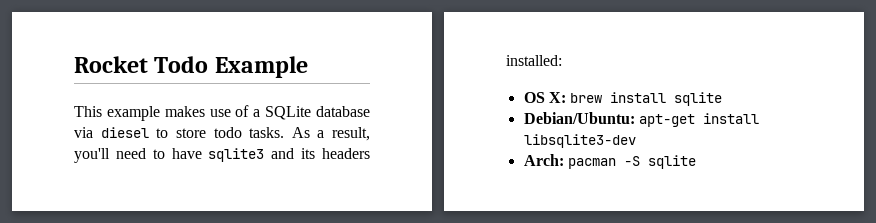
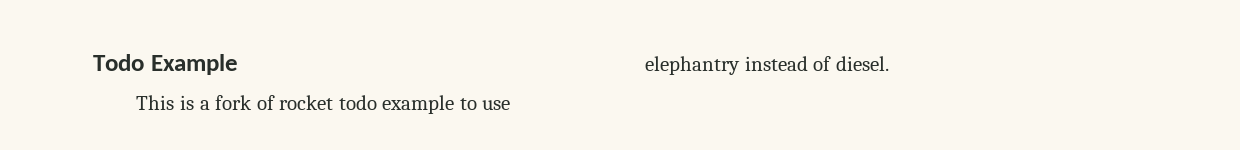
- Rocket Todo Example
+ Todo Example
- This example makes use of a SQLite database via diesel to store todo tasks. As a result, you'll need to have sqlite3 and its headers installed:
- OS X: brew install sqlite
- Debian/Ubuntu: apt-get install libsqlite3-dev
- Arch: pacman -S sqlite
+ This is a fork of rocket todo example to use elephantry instead of diesel.

